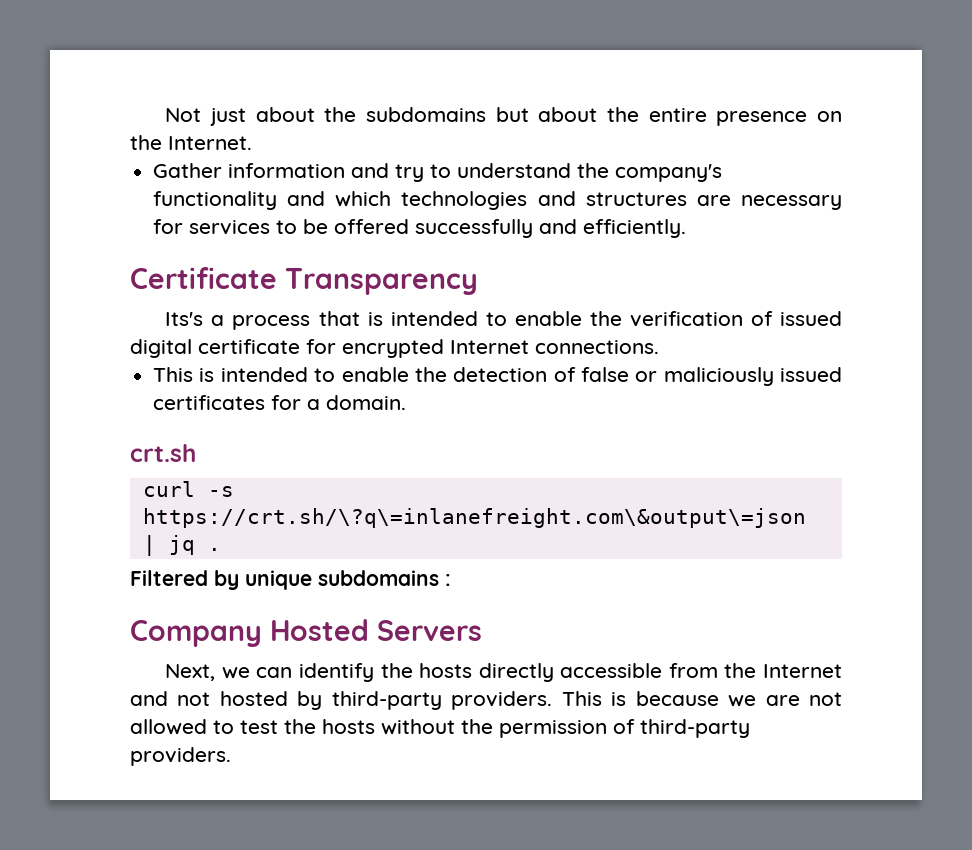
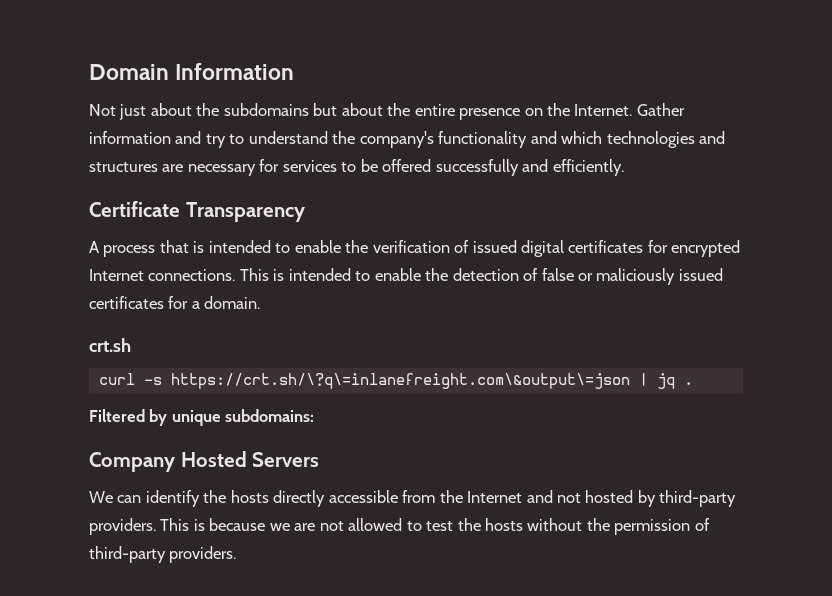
+ Domain Information
- Not just about the subdomains but about the entire presence on the Internet.
- Gather information and try to understand the company's functionality and which technologies and structures are necessary for services to be offered successfully and efficiently.
+ Not just about the subdomains but about the entire presence on the Internet. Gather information and try to understand the company's functionality and which technologies and structures are necessary for services to be offered successfully and efficiently.
- Its's a process that is intended to enable the verification of issued digital certificate for encrypted Internet connections.
- This is intended to enable the detection of false or maliciously issued certificates for a domain.
+ A process that is intended to enable the verification of issued digital certificates for encrypted Internet connections. This is intended to enable the detection of false or maliciously issued certificates for a domain.
- Filtered by unique subdomains :
+ Filtered by unique subdomains:
- Next, we can identify the hosts directly accessible from the Internet and not hosted by third-party providers.
+ We can identify the hosts directly accessible from the Internet and not hosted by third-party providers.

